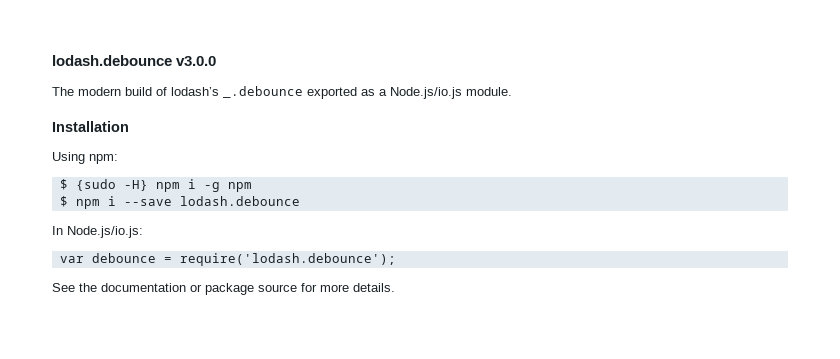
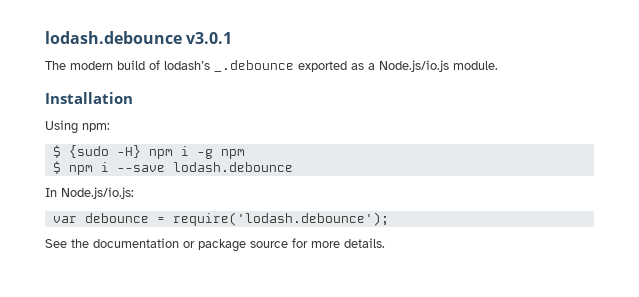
- lodash.debounce v3.0.0
+ lodash.debounce v3.0.1

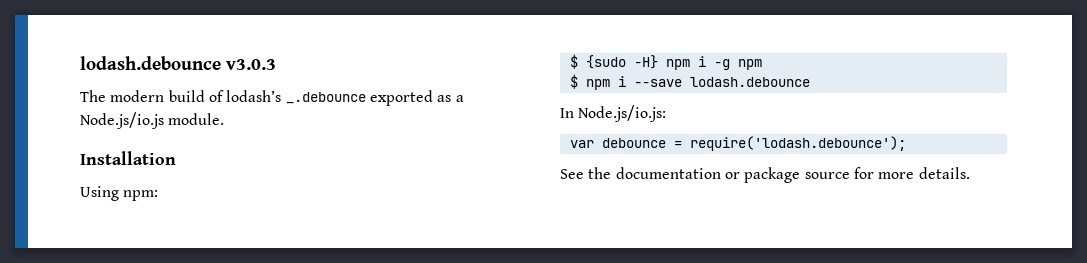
- lodash.debounce v3.0.1
+ lodash.debounce v3.0.3

